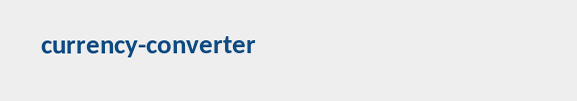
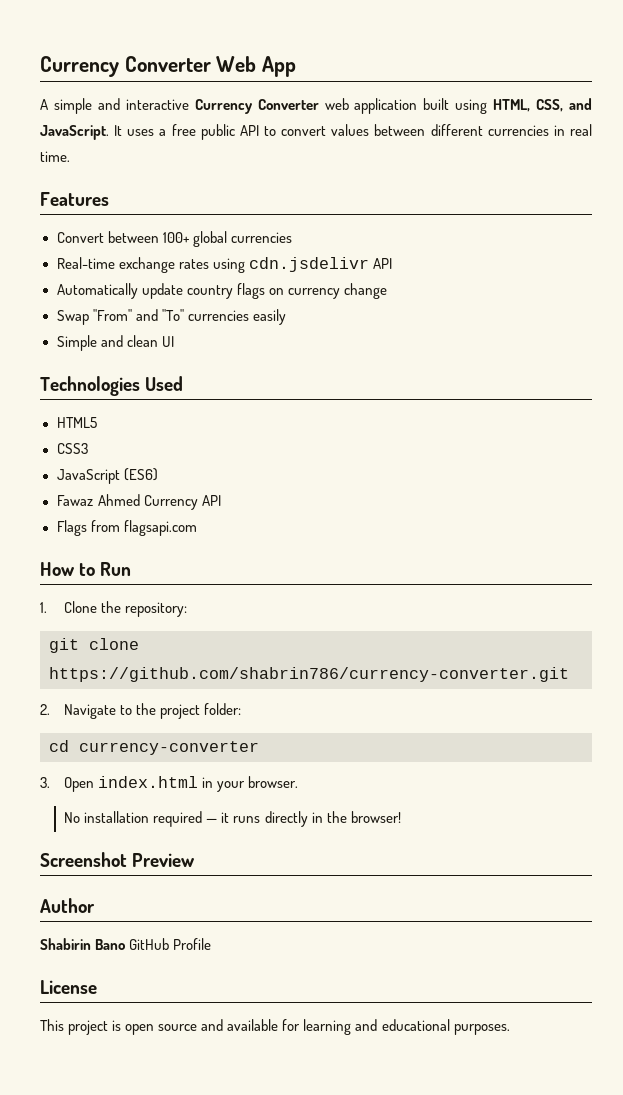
- currency-converter
+ Currency Converter Web App
+ A simple and interactive Currency Converter web application built using HTML, CSS, and JavaScript. It uses a free public API to convert values between different currencies in real time.
+ Features
+ Convert between 100+ global currencies
+ Real-time exchange rates using cdn.jsdelivr API
+ Automatically update country flags on currency change
+ Swap "From" and "To" currencies easily
+ Simple and clean UI
+ Technologies Used
+ HTML5
+ CSS3
+ JavaScript (ES6)
+ Fawaz Ahmed Currency API
+ Flags from flagsapi.com
+ How to Run
+ 1. Clone the repository:
+ git clone https://github.com/shabrin786/currency-converter.git
+ 2. Navigate to the project folder:
+ cd currency-converter
+ 3. Open index.html in your browser.
+ No installation required — it runs directly in the browser!
+ Screenshot Preview
+ Author
+ Shabirin Bano GitHub Profile
+ License
+ This project is open source and available for learning and educational purposes.

